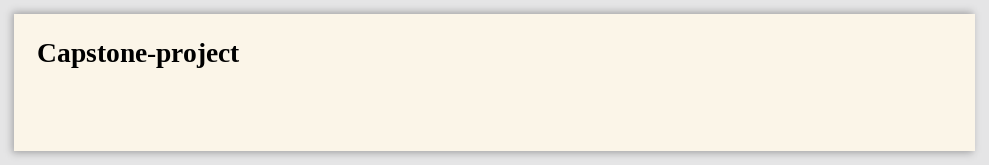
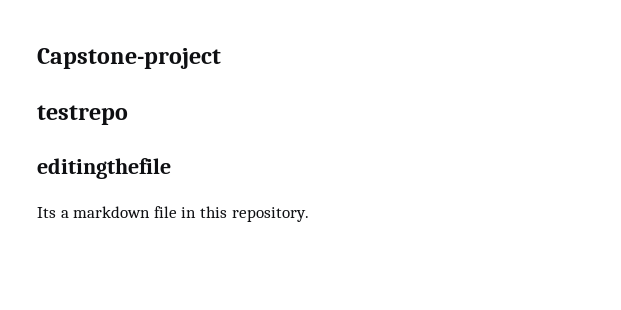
+ testrepo
+ editingthefile
+ Its a markdown file in this repository.

